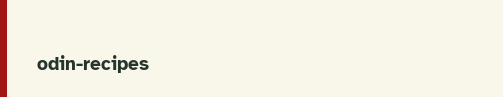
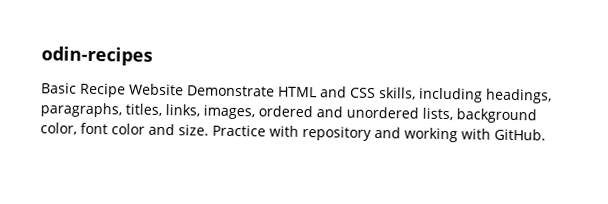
+ Basic Recipe Website Demonstrate HTML and CSS skills, including headings, paragraphs, titles, links, images, ordered and unordered lists, background color, font color and size. Practice with repository and working with GitHub.

